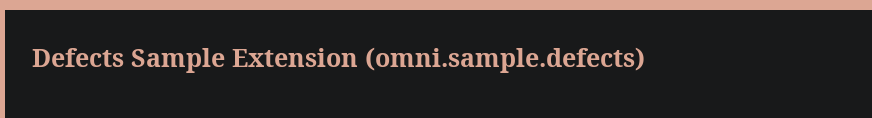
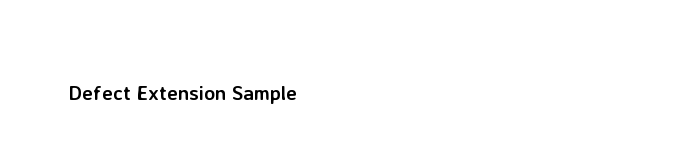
- Defects Sample Extension (omni.sample.defects)
+ Defect Extension Sample

